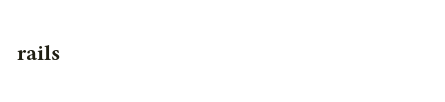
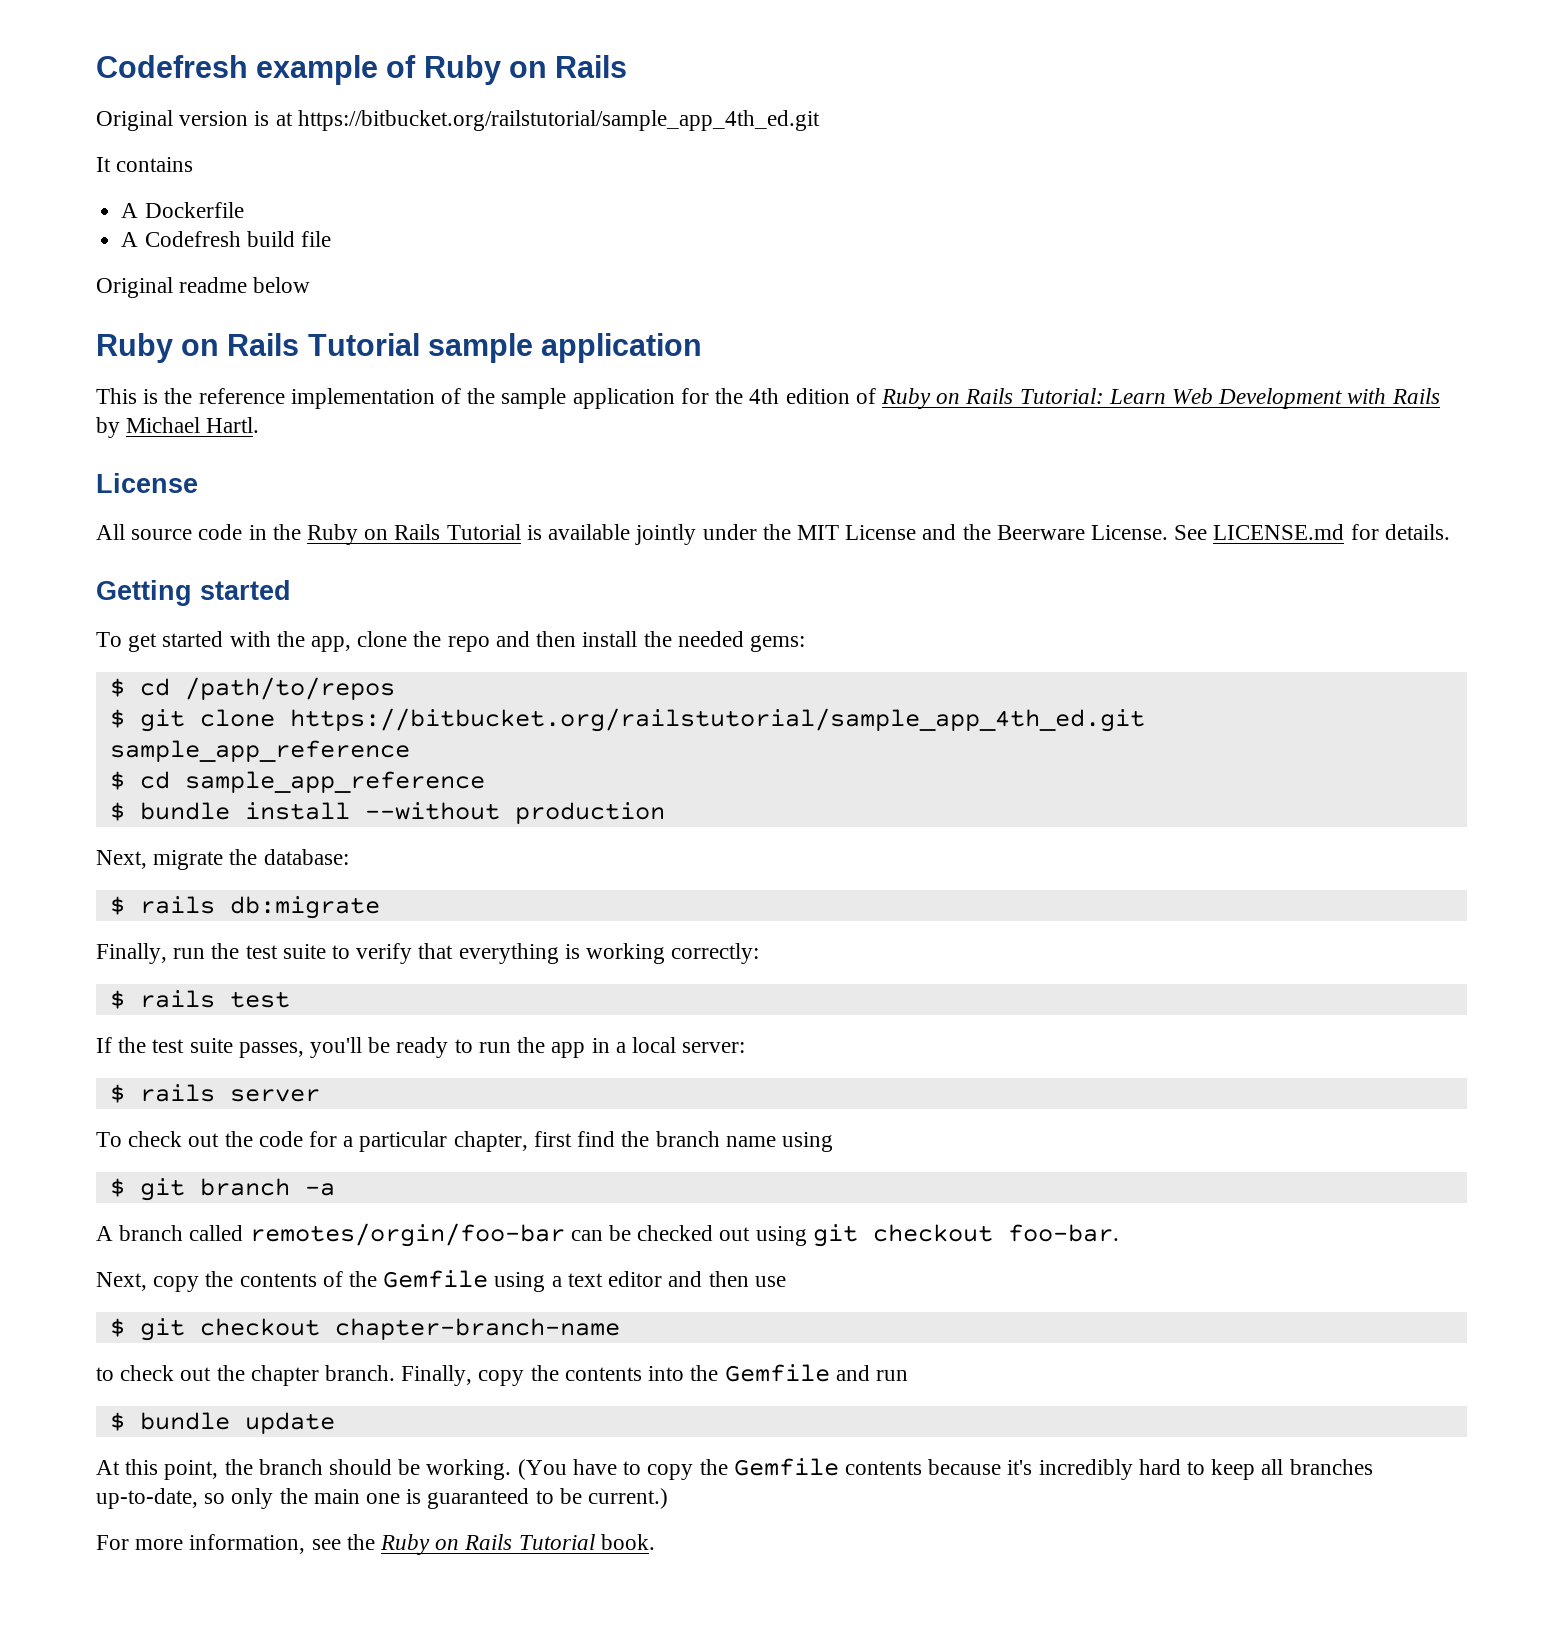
- rails
+ Codefresh example of Ruby on Rails
+ Original version is at https://bitbucket.org/railstutorial/sample_app_4th_ed.git
+ It contains
+ A Dockerfile
+ A Codefresh build file
+ Original readme below
+ Ruby on Rails Tutorial sample application
+ This is the reference implementation of the sample application for the 4th edition of Ruby on Rails Tutorial: Learn Web Development with Rails by Michael Hartl.
+ License
+ All source code in the Ruby on Rails Tutorial is available jointly under the MIT License and the Beerware License. See LICENSE.md for details.
+ Getting started
+ To get started with the app, clone the repo and then install the needed gems:
+ $ cd /path/to/repos
+ $ git clone https://bitbucket.org/railstutorial/sample_app_4th_ed.git sample_app_reference
+ $ cd sample_app_reference
+ $ bundle install --without production
+ Next, migrate the database:
+ $ rails db:migrate
+ Finally, run the test suite to verify that everything is working correctly:
+ $ rails test
+ If the test suite passes, you'll be ready to run the app in a local server:
+ $ rails server
+ To check out the code for a particular chapter, first find the branch name using
+ $ git branch -a
+ A branch called remotes/orgin/foo-bar can be checked out using git checkout foo-bar.
+ Next, copy the contents of the Gemfile using a text editor and then use
+ $ git checkout chapter-branch-name
+ to check out the chapter branch. Finally, copy the contents into the Gemfile and run
+ $ bundle update
+ At this point, the branch should be working. (You have to copy the Gemfile contents because it's incredibly hard to keep all branches up-to-date, so only the main one is guaranteed to be current.)
+ For more information, see the Ruby on Rails Tutorial book.

